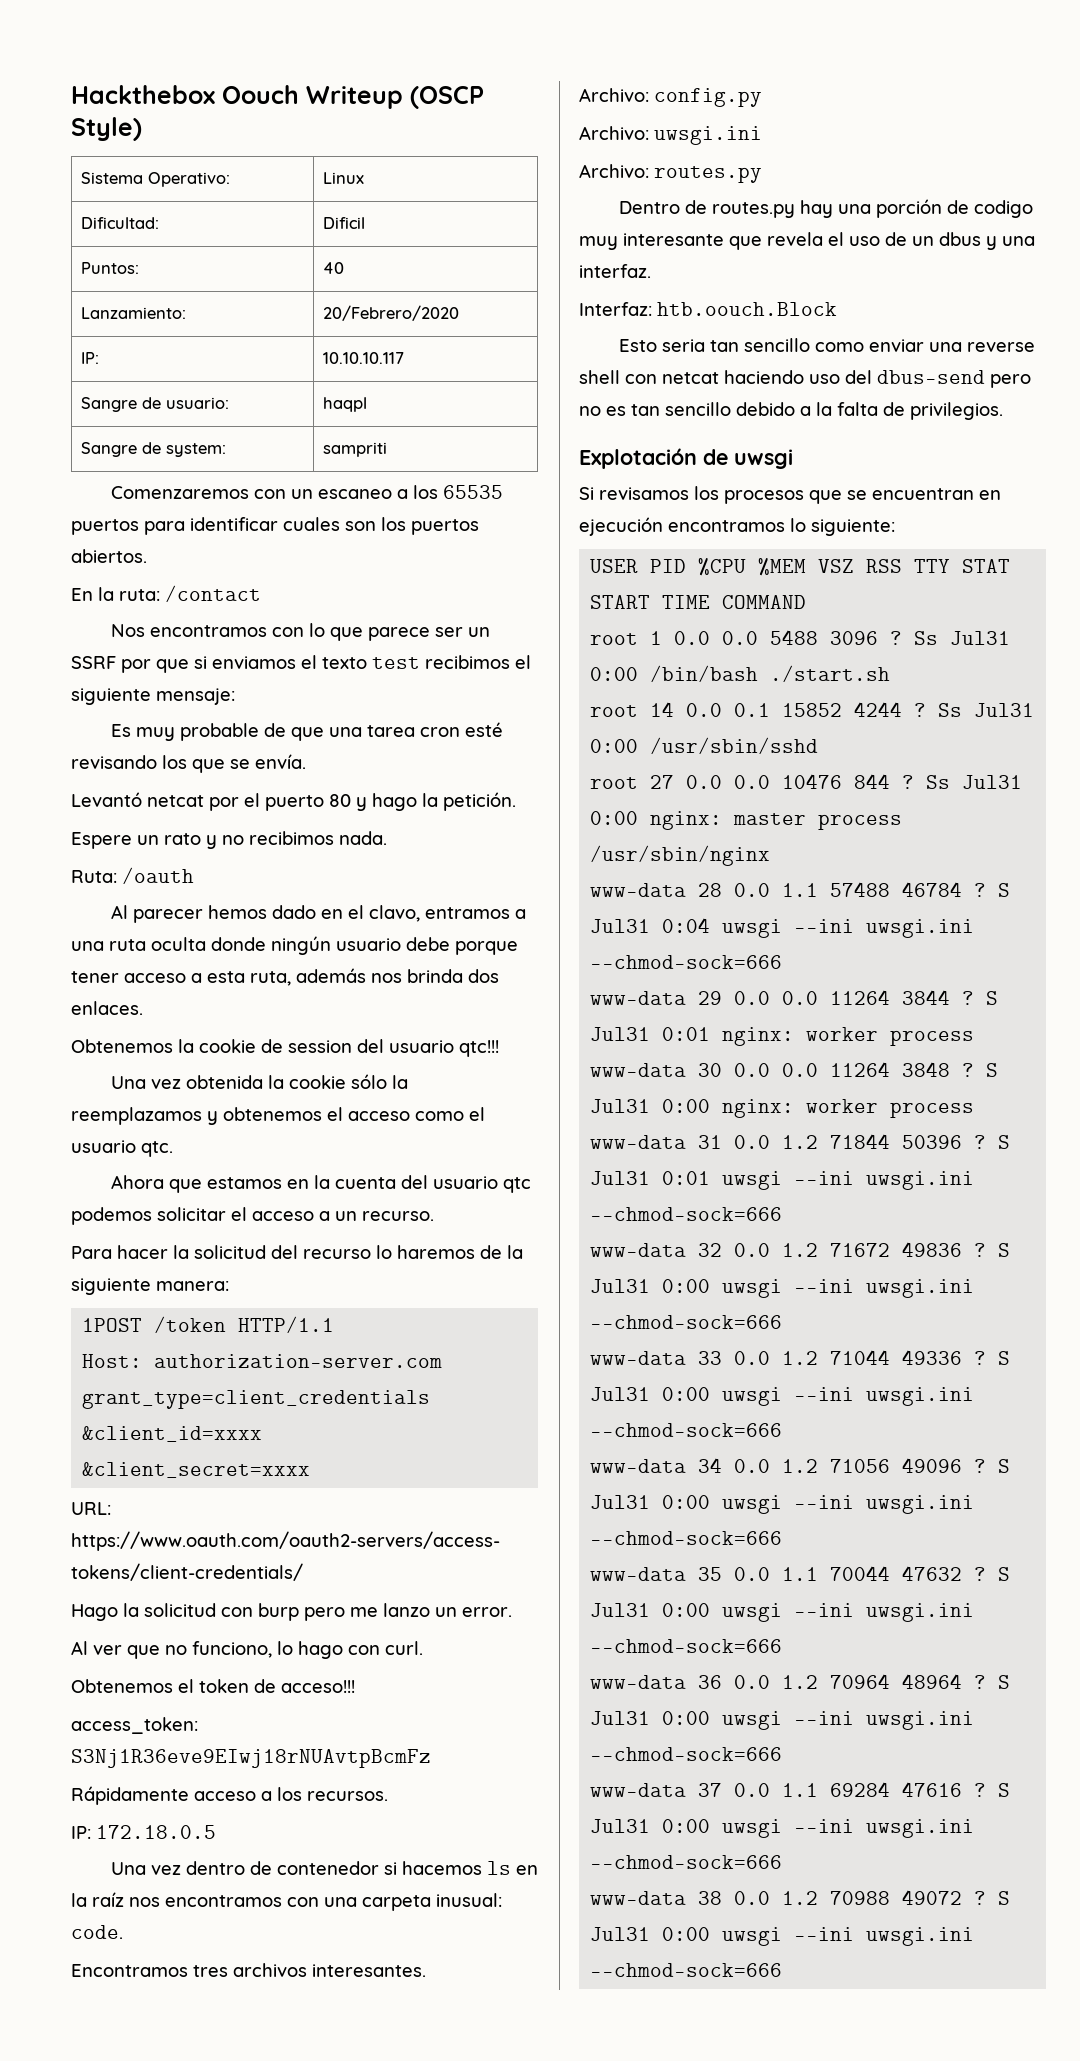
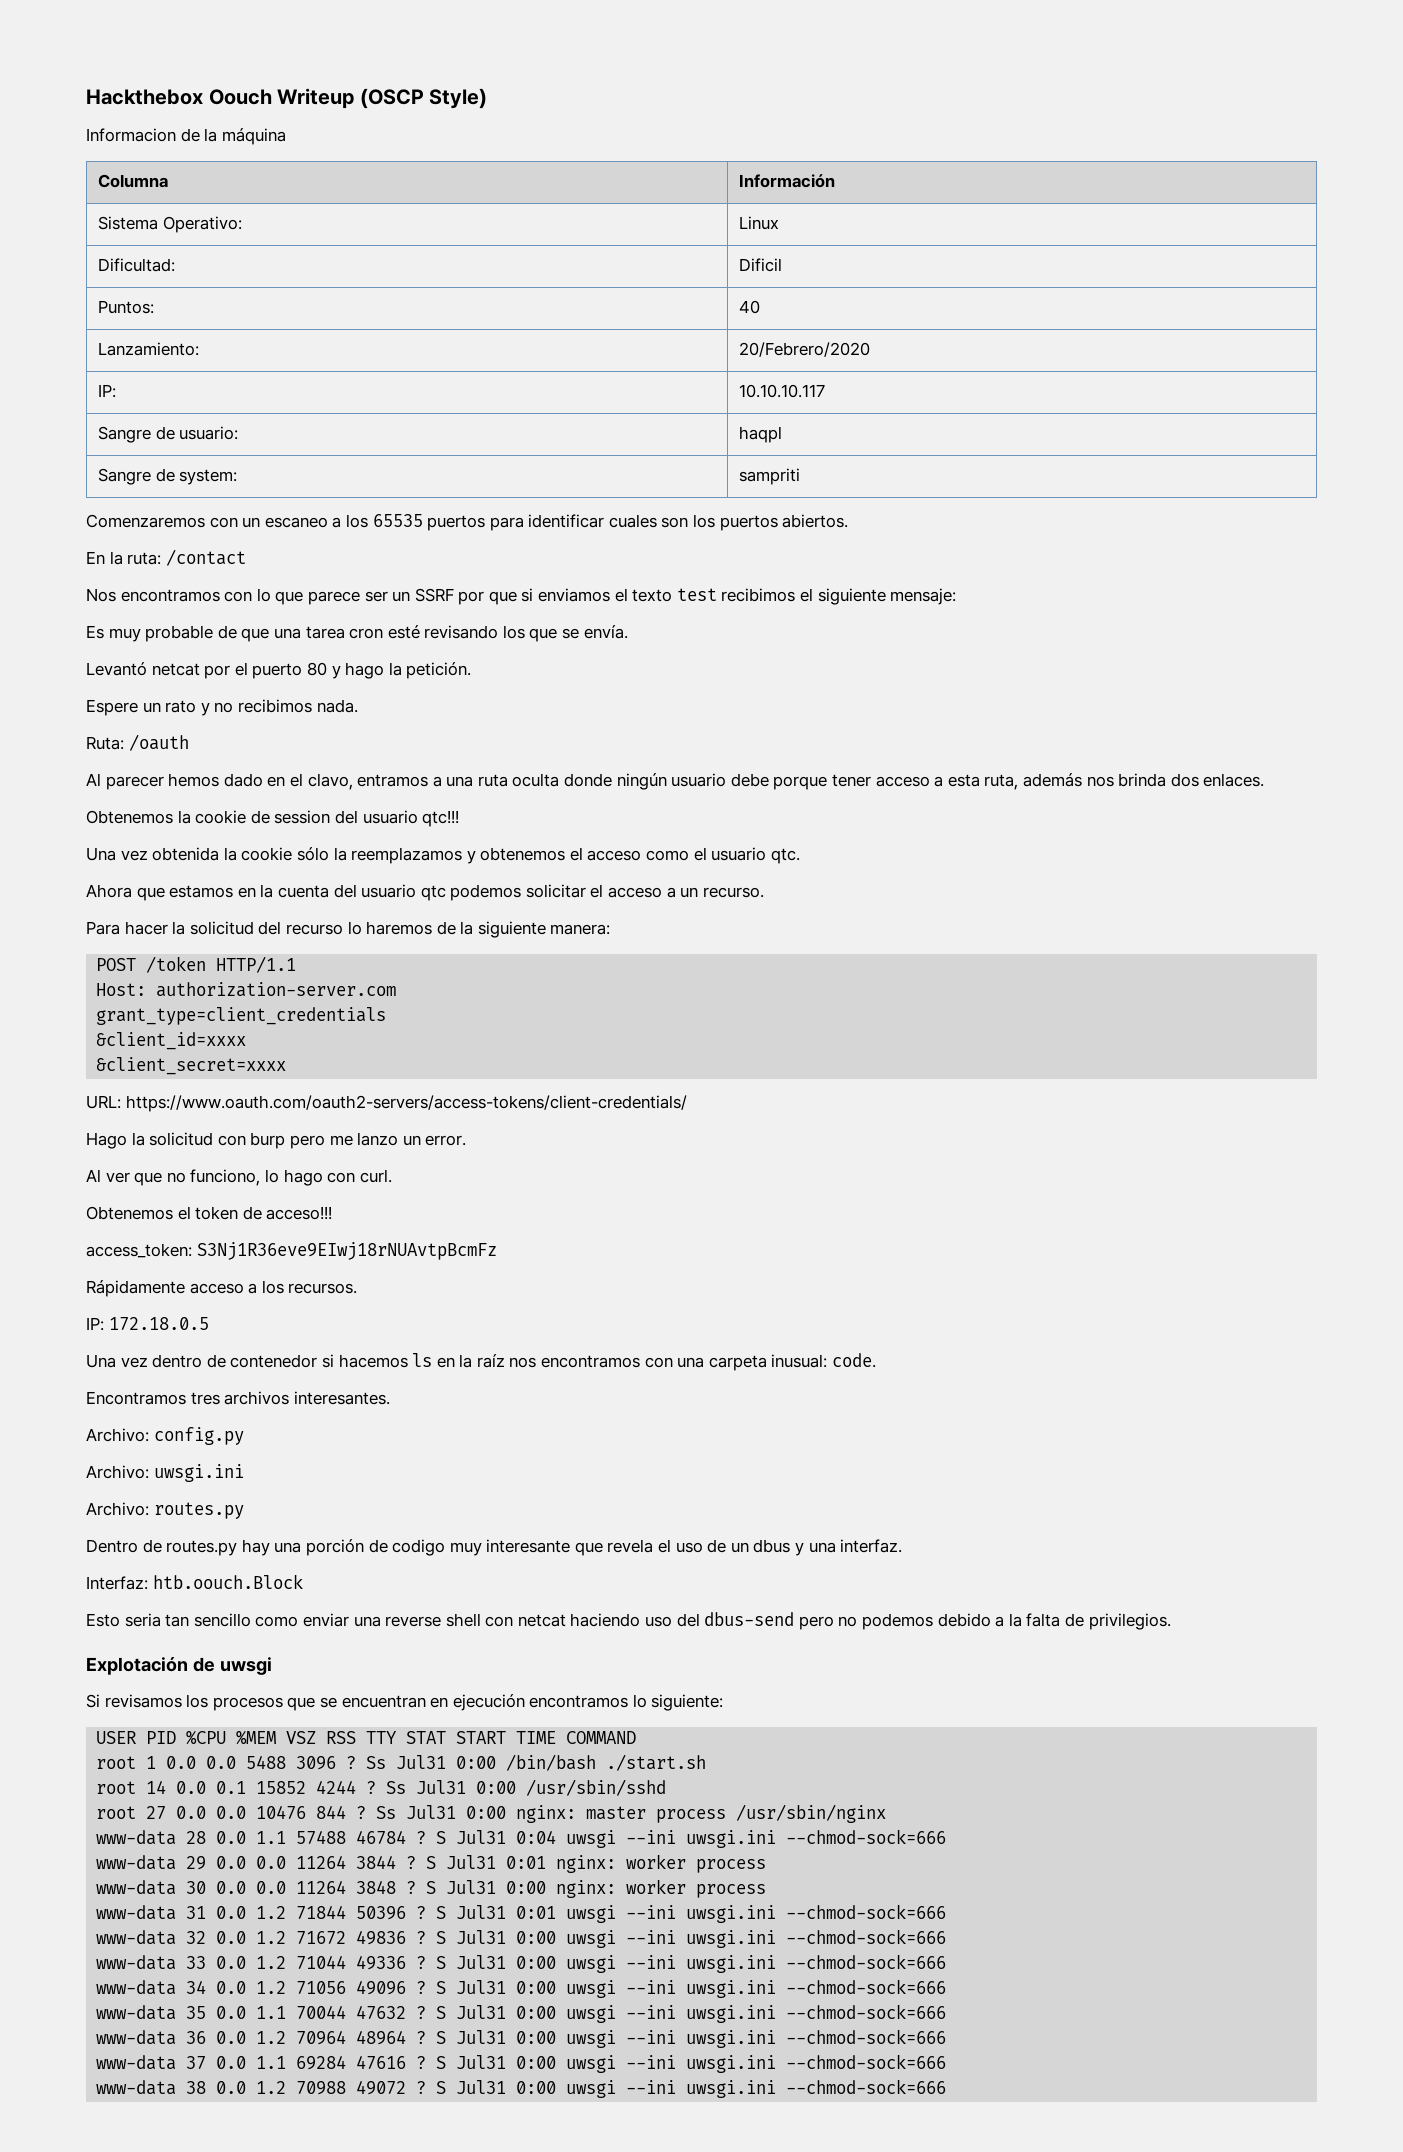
+ Informacion de la máquina
+ Columna | Información
- 1POST /token HTTP/1.1
+ POST /token HTTP/1.1
- Esto seria tan sencillo como enviar una reverse shell con netcat haciendo uso del dbus-send pero no es tan sencillo debido a la falta de privilegios.
+ Esto seria tan sencillo como enviar una reverse shell con netcat haciendo uso del dbus-send pero no podemos debido a la falta de privilegios.

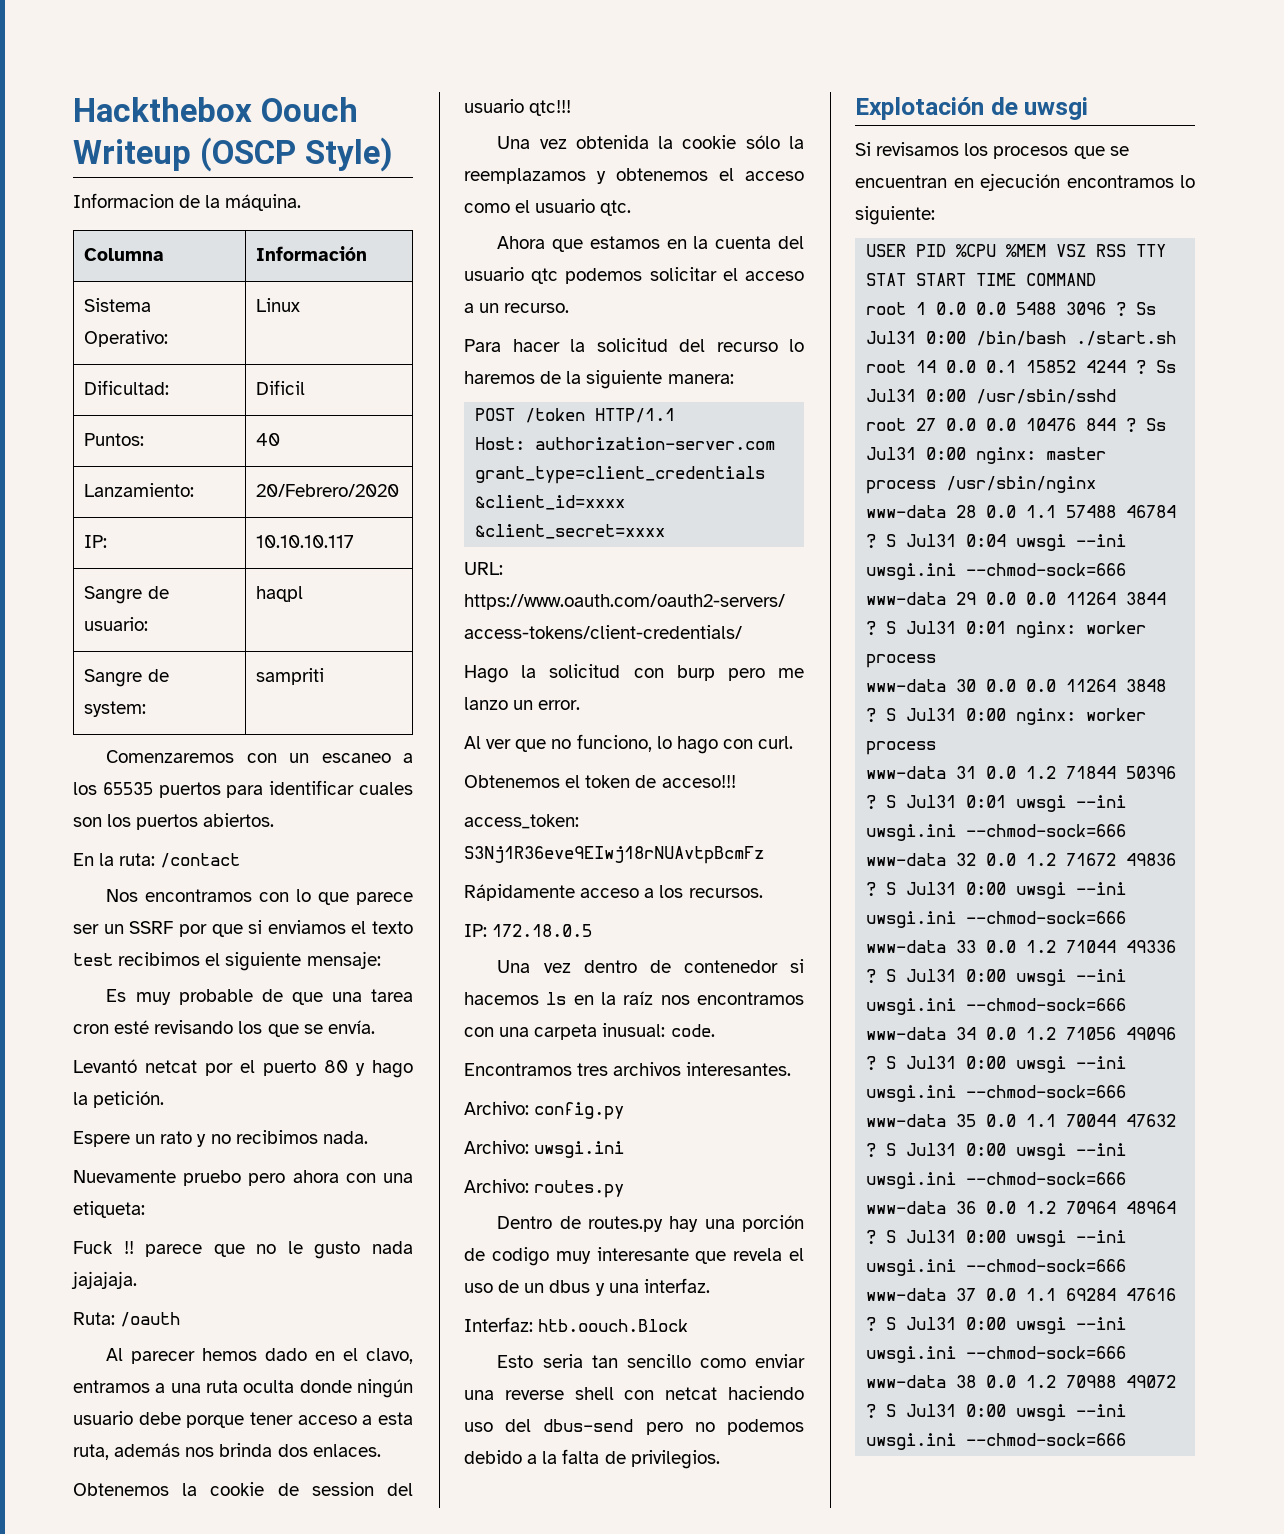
- Informacion de la máquina
+ Informacion de la máquina.
+ Nuevamente pruebo pero ahora con una etiqueta:
+ Fuck !! parece que no le gusto nada jajajaja.

